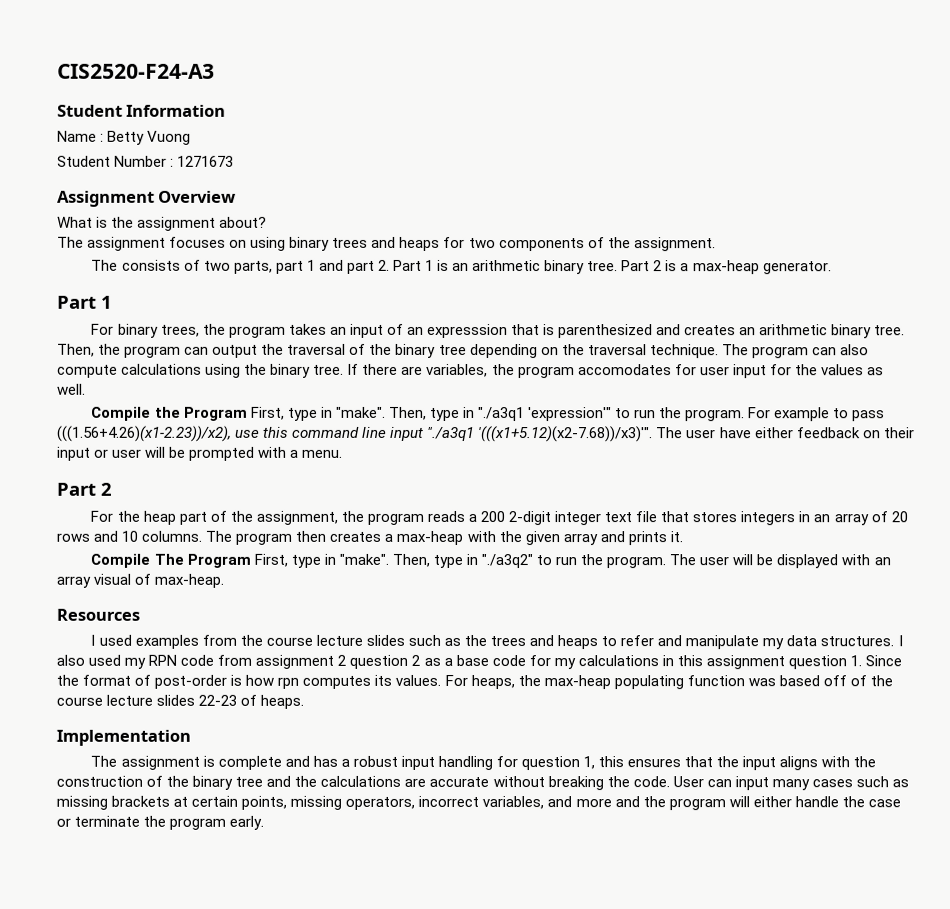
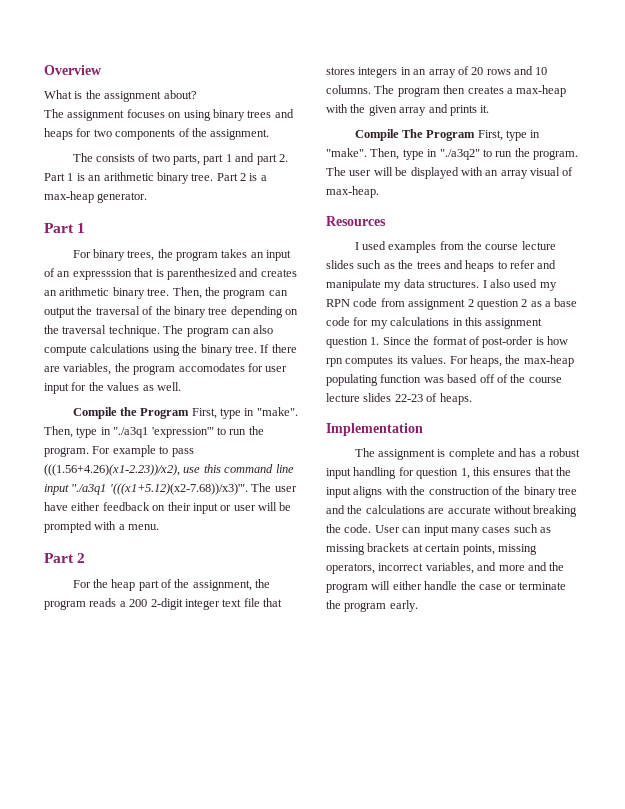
- CIS2520-F24-A3
- Student Information
- Name : Betty Vuong
- Student Number : 1271673
- Assignment Overview
+ Overview

